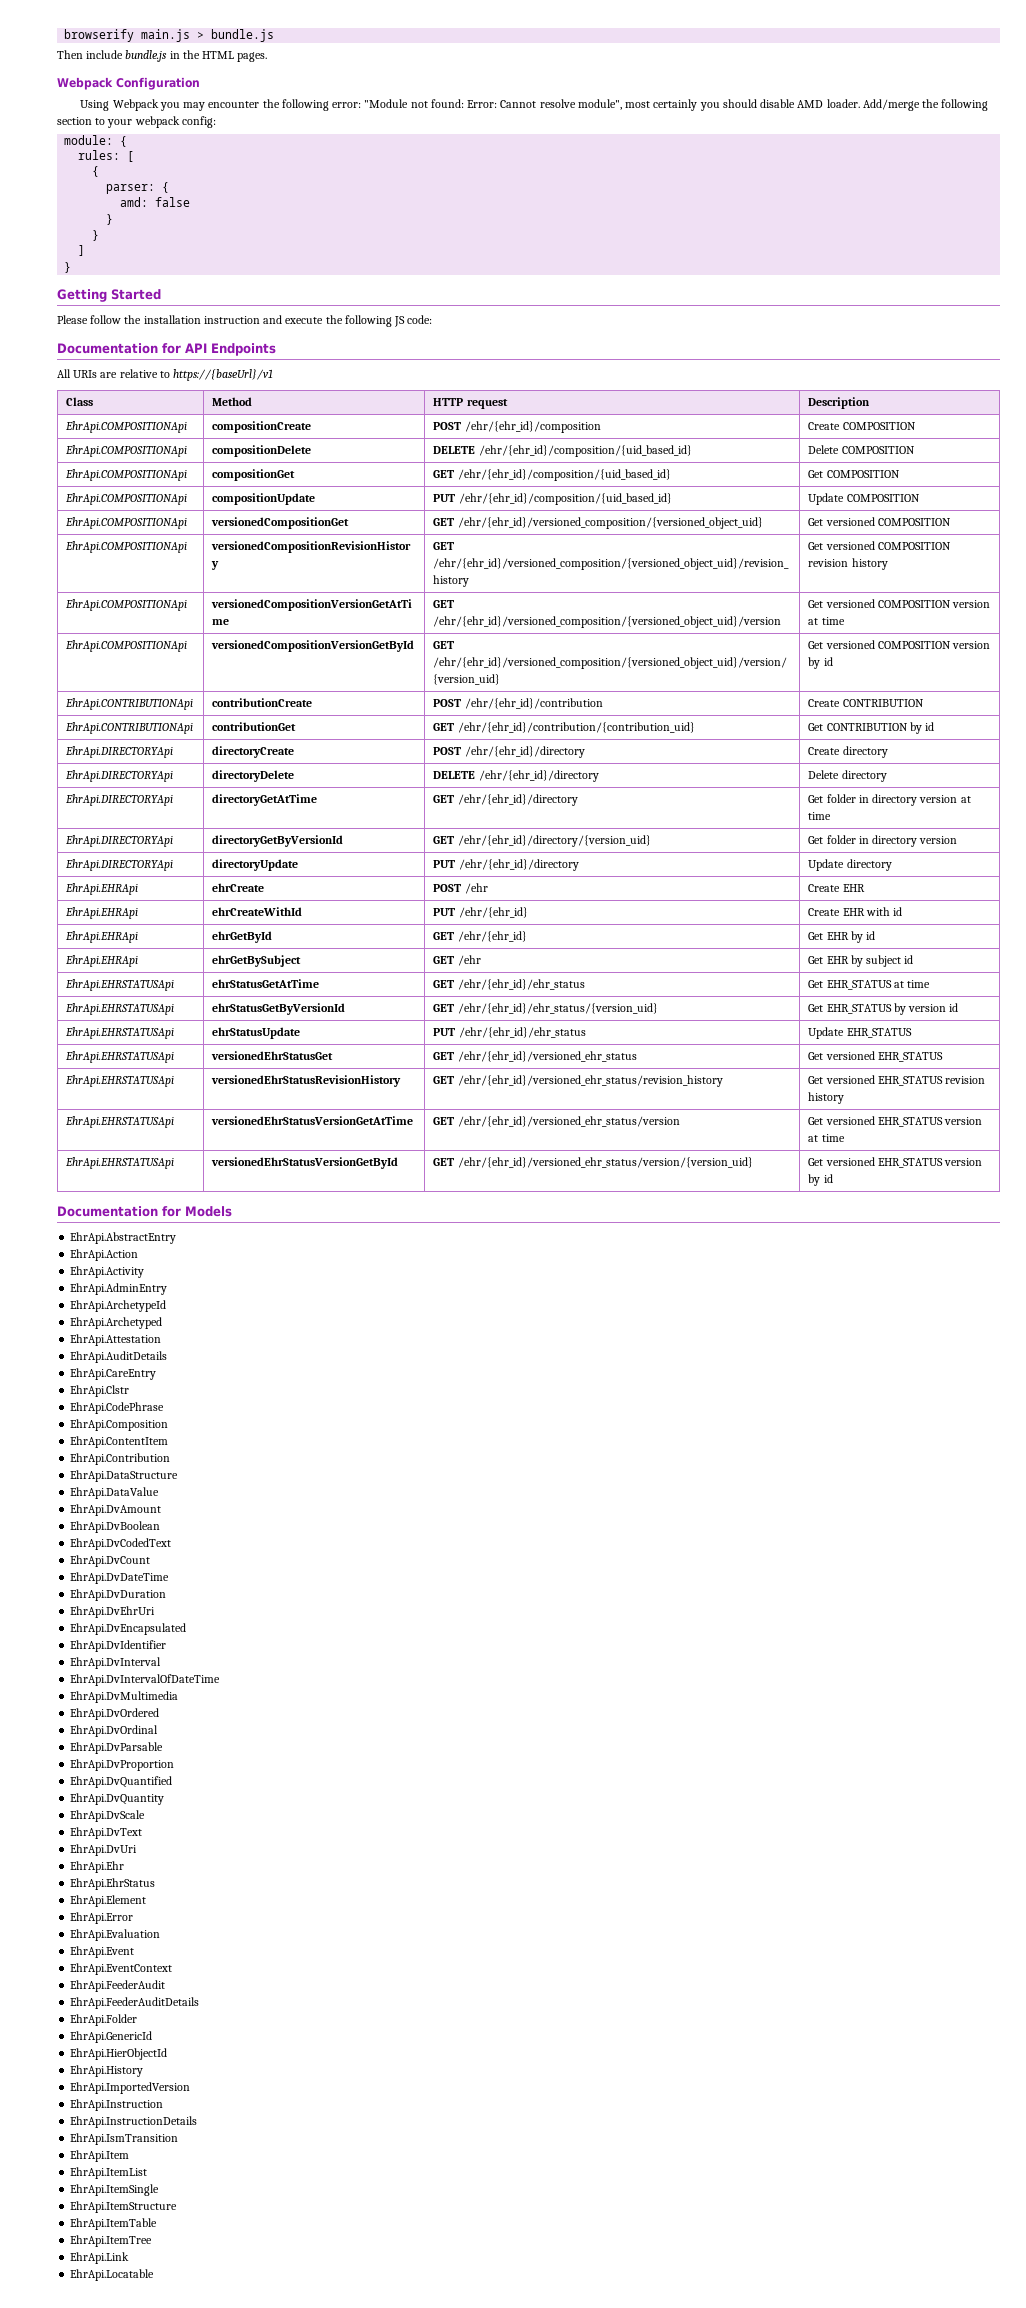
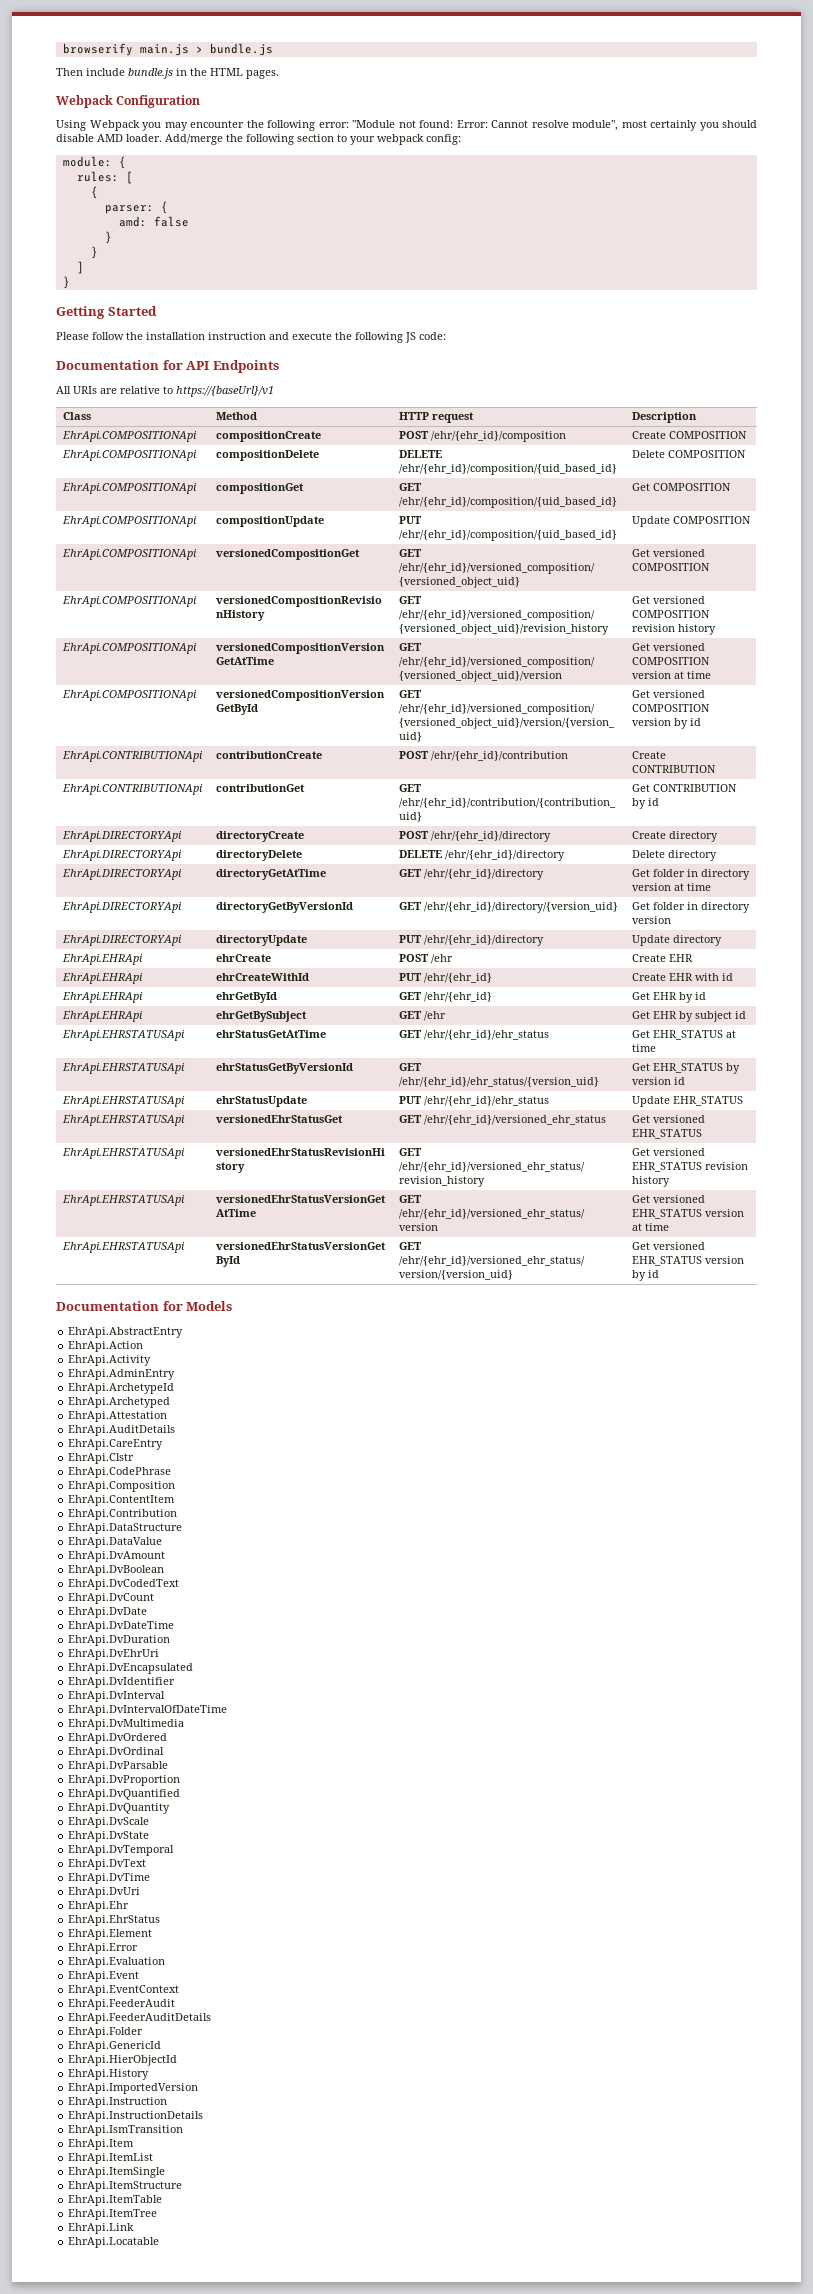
+ EhrApi.DvDate
+ EhrApi.DvState
+ EhrApi.DvTemporal
+ EhrApi.DvTime

